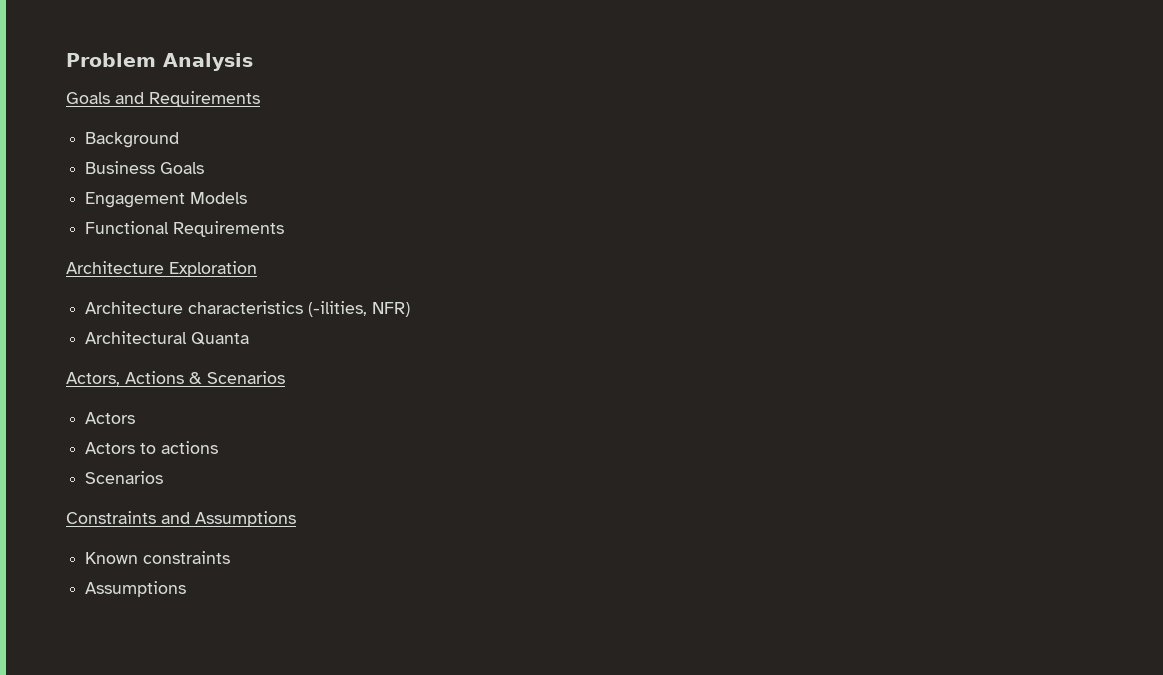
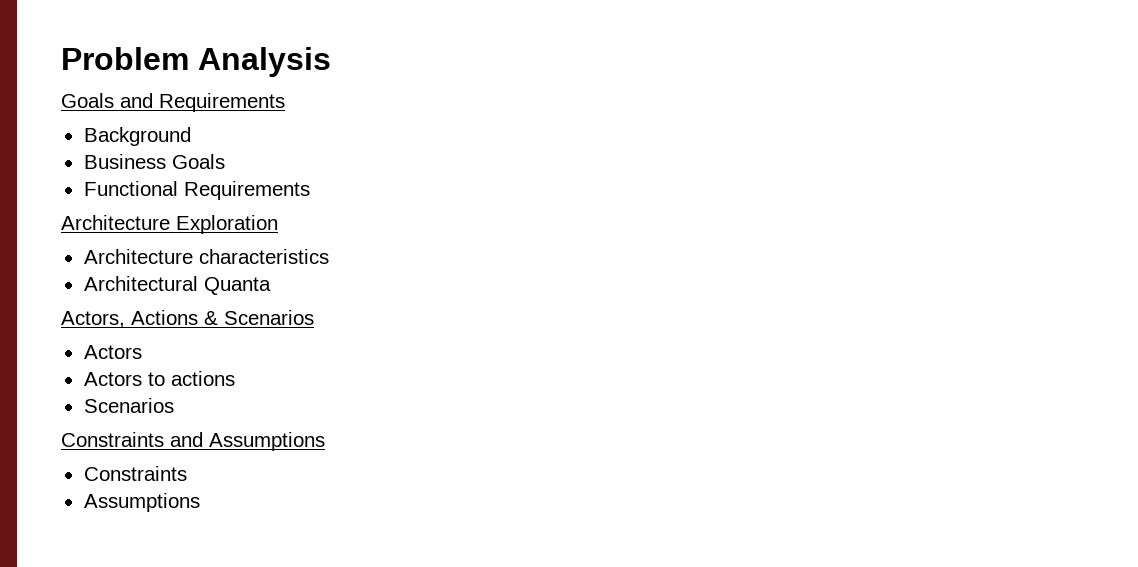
- Engagement Models
- Architecture characteristics (-ilities, NFR)
+ Architecture characteristics
  Constraints and Assumptions
- Known constraints
+ Constraints

